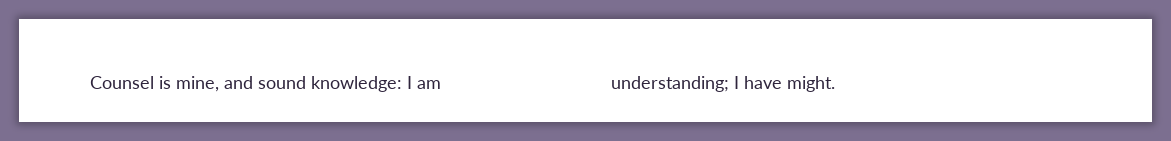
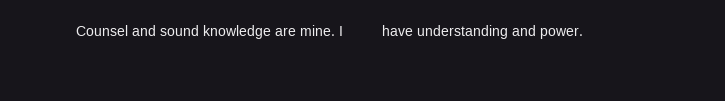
- Counsel is mine, and sound knowledge: I am understanding; I have might.
+ Counsel and sound knowledge are mine. I have understanding and power.

